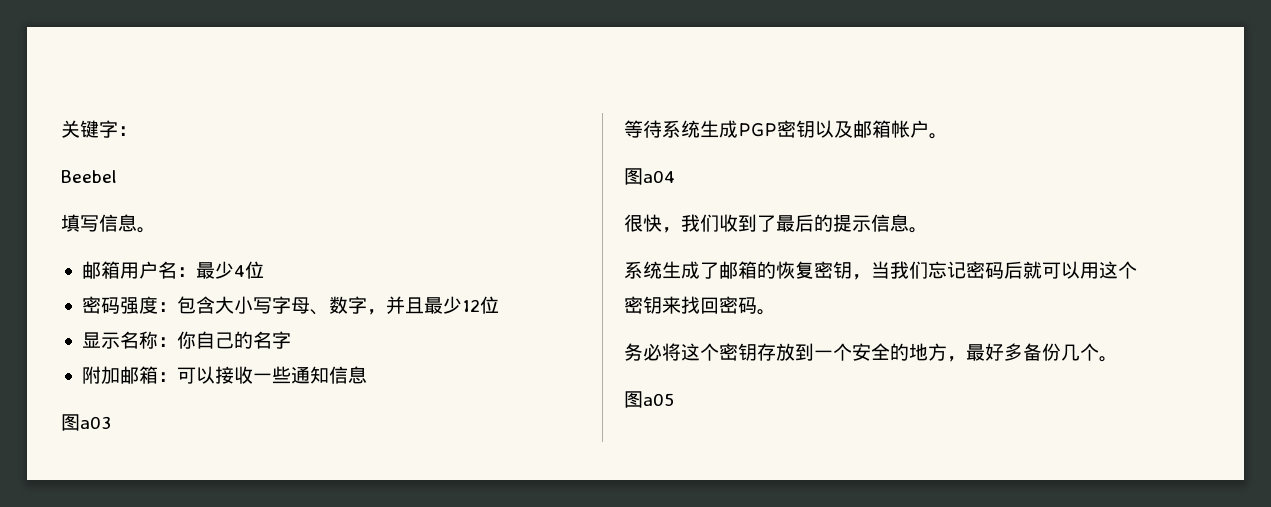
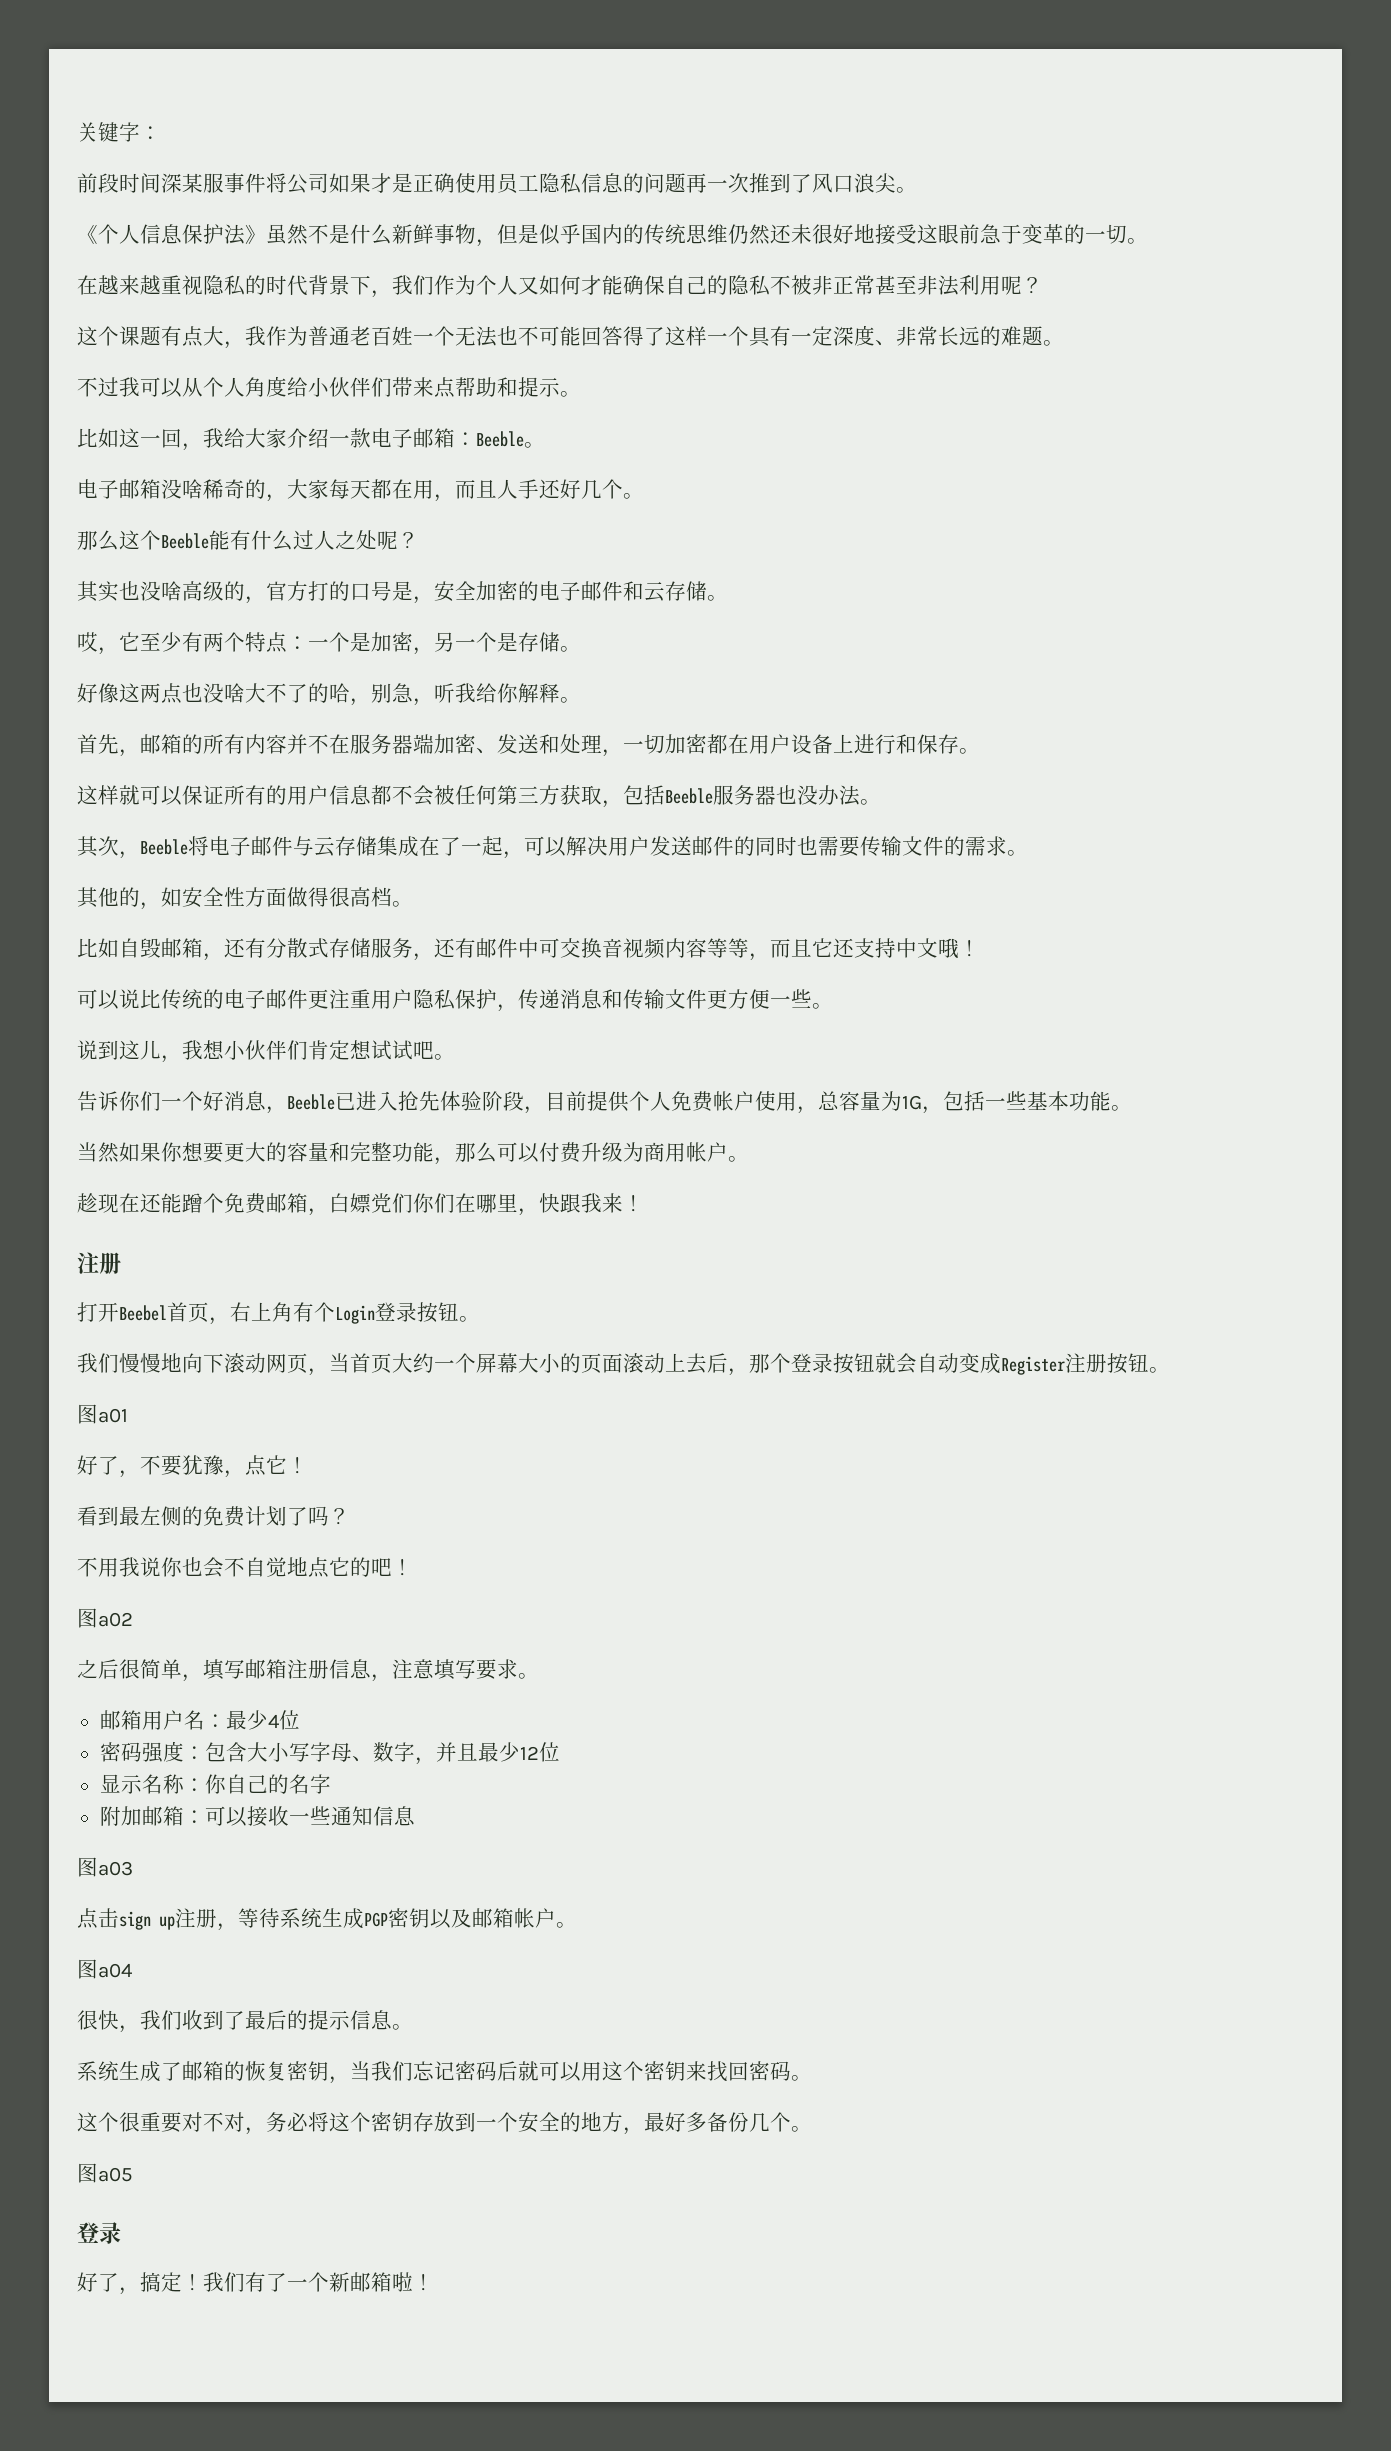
- Beebel
- 填写信息。
+ 前段时间深某服事件将公司如果才是正确使用员工隐私信息的问题再一次推到了风口浪尖。
+ 《个人信息保护法》虽然不是什么新鲜事物，但是似乎国内的传统思维仍然还未很好地接受这眼前急于变革的一切。
+ 在越来越重视隐私的时代背景下，我们作为个人又如何才能确保自己的隐私不被非正常甚至非法利用呢？
+ 这个课题有点大，我作为普通老百姓一个无法也不可能回答得了这样一个具有一定深度、非常长远的难题。
+ 不过我可以从个人角度给小伙伴们带来点帮助和提示。
+ 比如这一回，我给大家介绍一款电子邮箱：Beeble。
+ 电子邮箱没啥稀奇的，大家每天都在用，而且人手还好几个。
+ 那么这个Beeble能有什么过人之处呢？
+ 其实也没啥高级的，官方打的口号是，安全加密的电子邮件和云存储。
+ 哎，它至少有两个特点：一个是加密，另一个是存储。
+ 好像这两点也没啥大不了的哈，别急，听我给你解释。
+ 首先，邮箱的所有内容并不在服务器端加密、发送和处理，一切加密都在用户设备上进行和保存。
+ 这样就可以保证所有的用户信息都不会被任何第三方获取，包括Beeble服务器也没办法。
+ 其次，Beeble将电子邮件与云存储集成在了一起，可以解决用户发送邮件的同时也需要传输文件的需求。
+ 其他的，如安全性方面做得很高档。
+ 比如自毁邮箱，还有分散式存储服务，还有邮件中可交换音视频内容等等，而且它还支持中文哦！
+ 可以说比传统的电子邮件更注重用户隐私保护，传递消息和传输文件更方便一些。
+ 说到这儿，我想小伙伴们肯定想试试吧。
+ 告诉你们一个好消息，Beeble已进入抢先体验阶段，目前提供个人免费帐户使用，总容量为1G，包括一些基本功能。
+ 当然如果你想要更大的容量和完整功能，那么可以付费升级为商用帐户。
+ 趁现在还能蹭个免费邮箱，白嫖党们你们在哪里，快跟我来！
+ 注册
+ 打开Beebel首页，右上角有个Login登录按钮。
+ 我们慢慢地向下滚动网页，当首页大约一个屏幕大小的页面滚动上去后，那个登录按钮就会自动变成Register注册按钮。
+ 图a01
+ 好了，不要犹豫，点它！
+ 看到最左侧的免费计划了吗？
+ 不用我说你也会不自觉地点它的吧！
+ 图a02
+ 之后很简单，填写邮箱注册信息，注意填写要求。
- 等待系统生成PGP密钥以及邮箱帐户。
+ 点击sign up注册，等待系统生成PGP密钥以及邮箱帐户。
- 务必将这个密钥存放到一个安全的地方，最好多备份几个。
+ 这个很重要对不对，务必将这个密钥存放到一个安全的地方，最好多备份几个。
  图a05
+ 登录
+ 好了，搞定！我们有了一个新邮箱啦！

